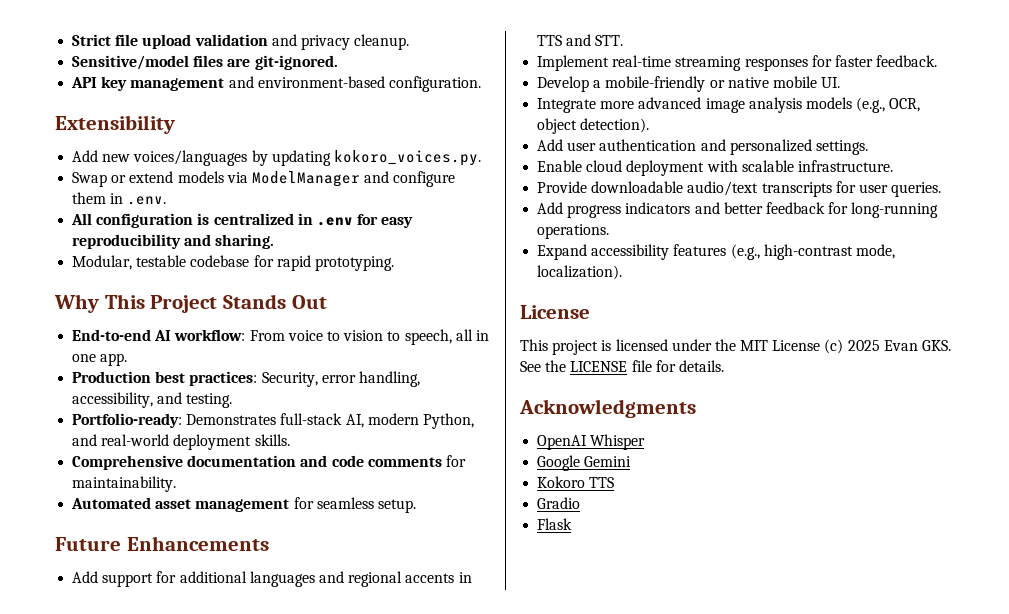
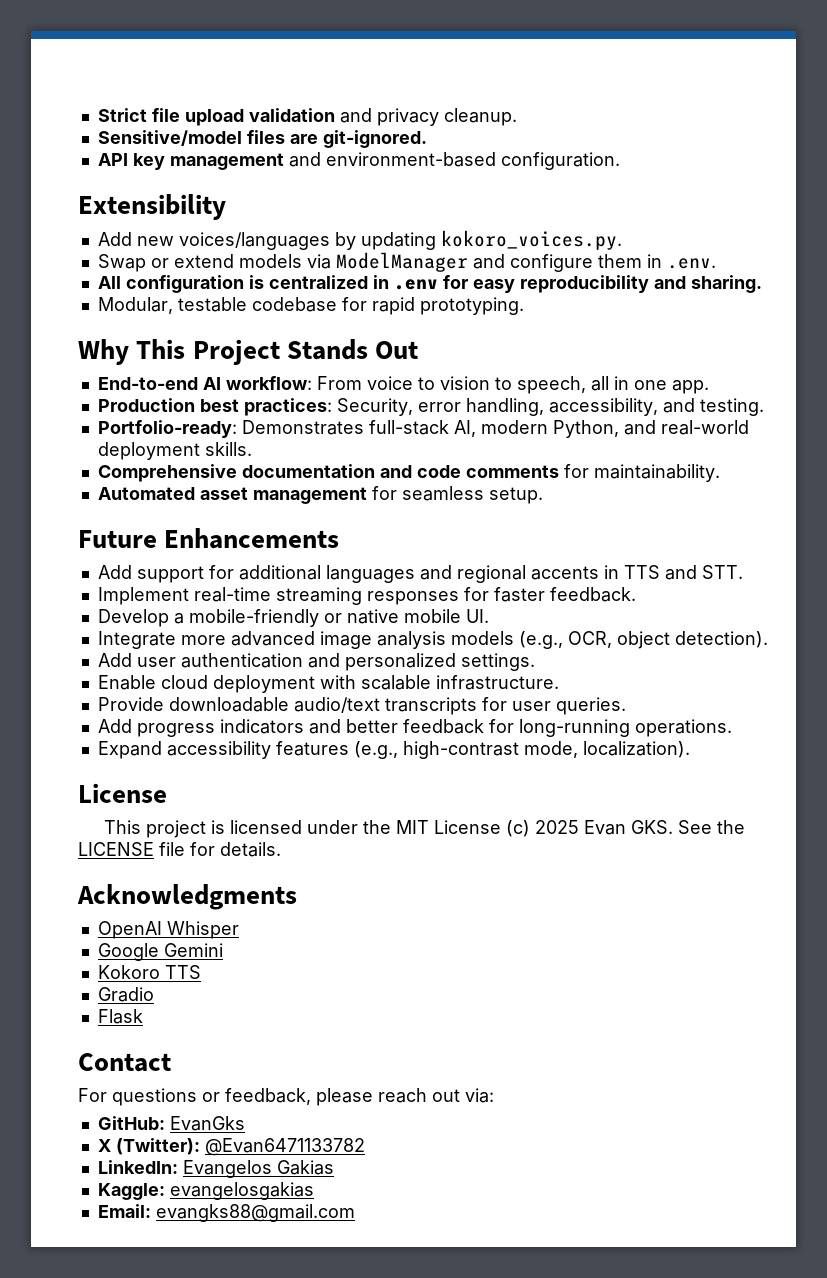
+ Contact
+ For questions or feedback, please reach out via:
+ GitHub: EvanGks
+ X (Twitter): @Evan6471133782
+ LinkedIn: Evangelos Gakias
+ Kaggle: evangelosgakias
+ Email: evangks88@gmail.com

